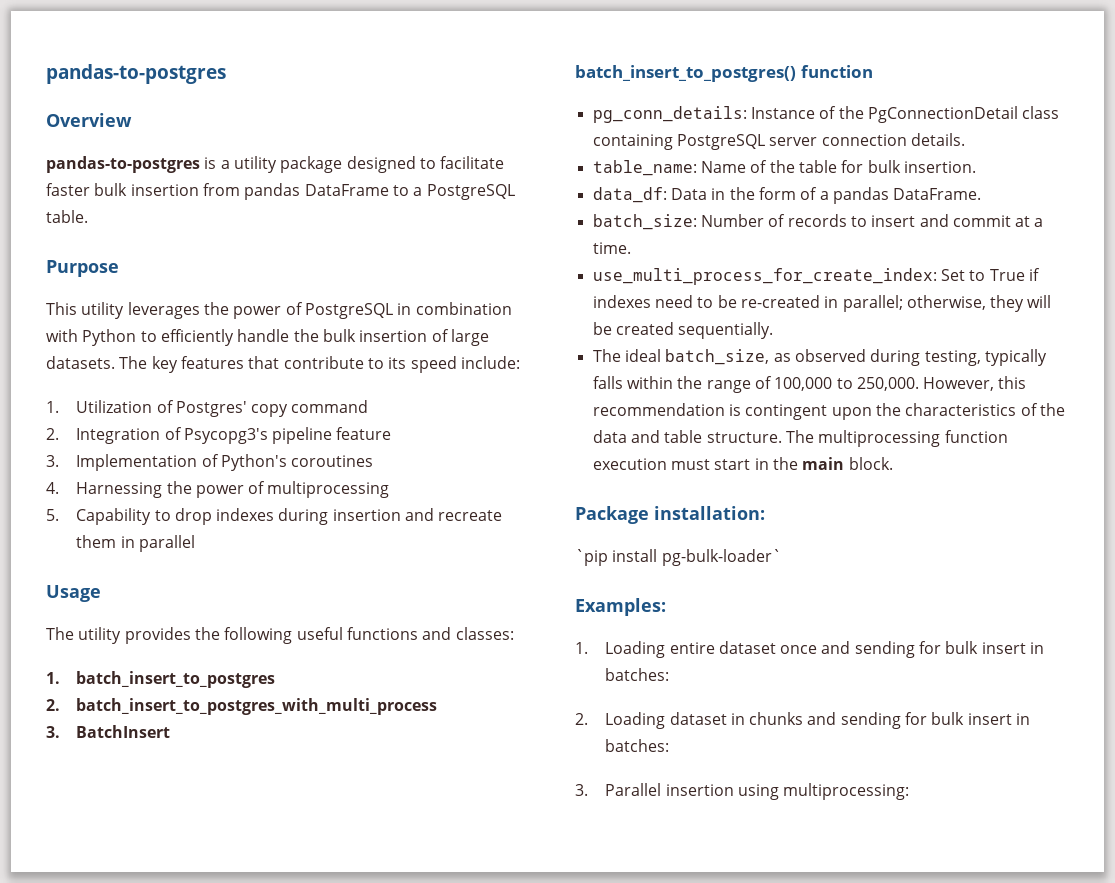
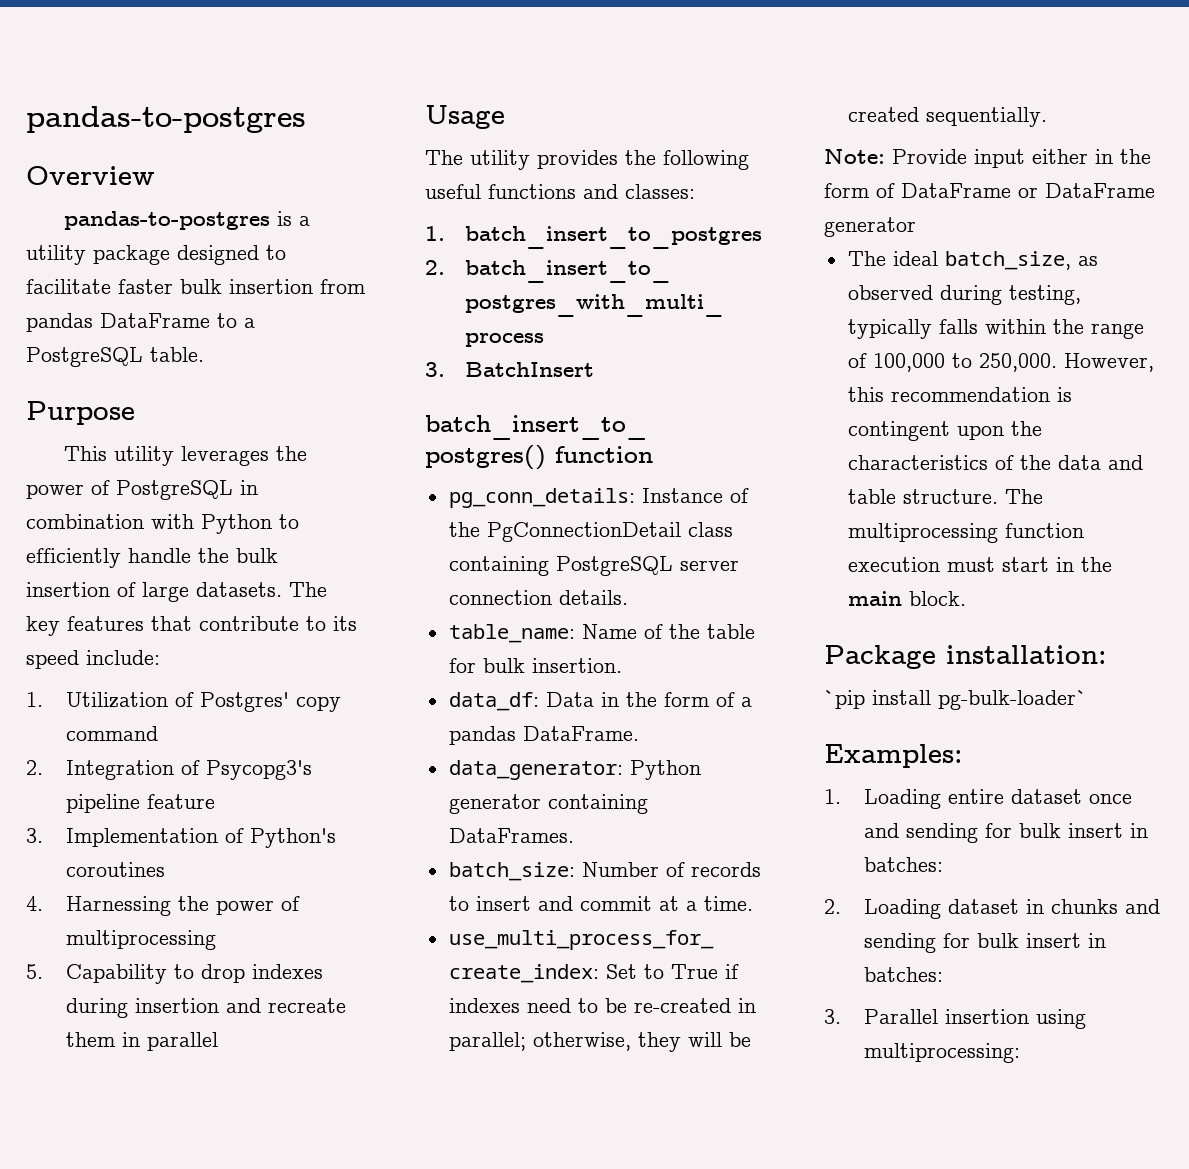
+ data_generator: Python generator containing DataFrames.
+ Note: Provide input either in the form of DataFrame or DataFrame generator

